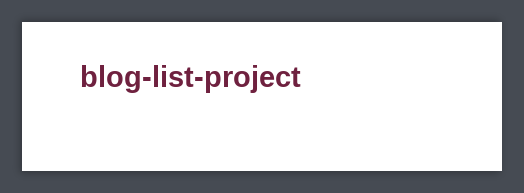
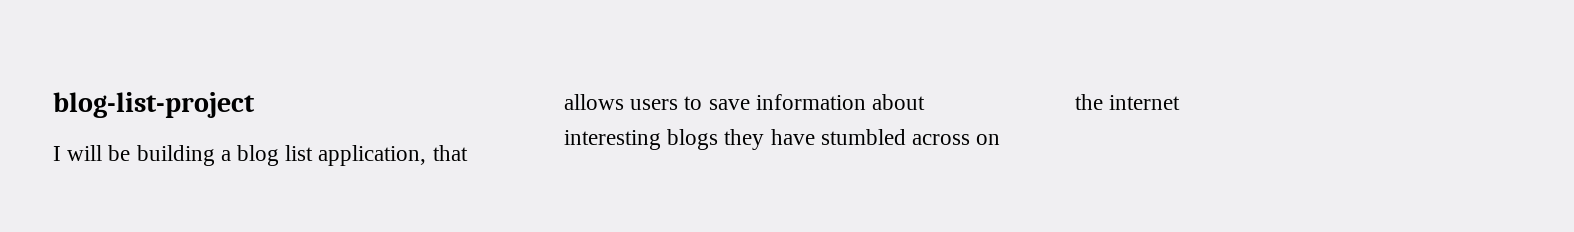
+ I will be building a blog list application, that allows users to save information about interesting blogs they have stumbled across on the internet

